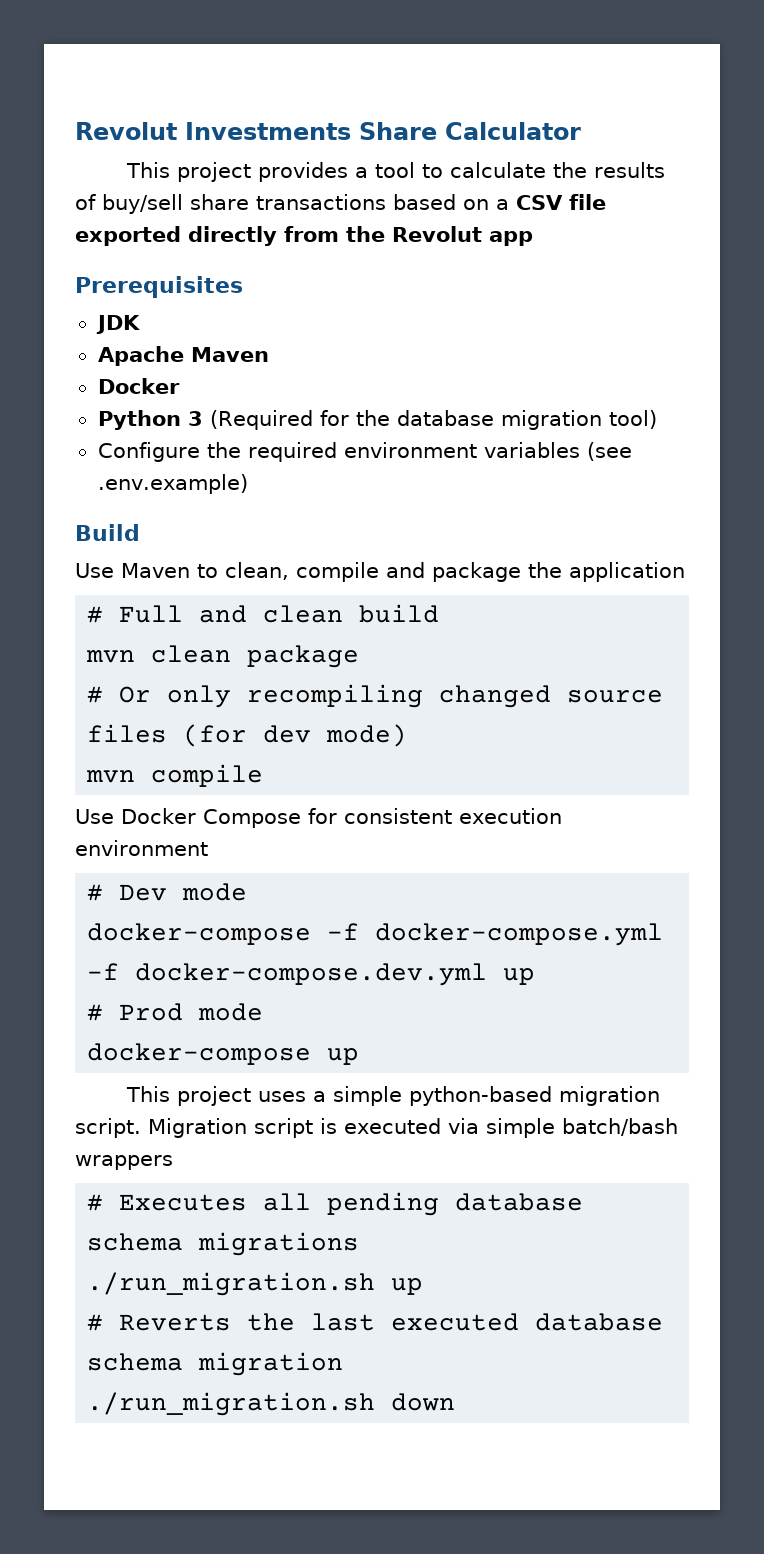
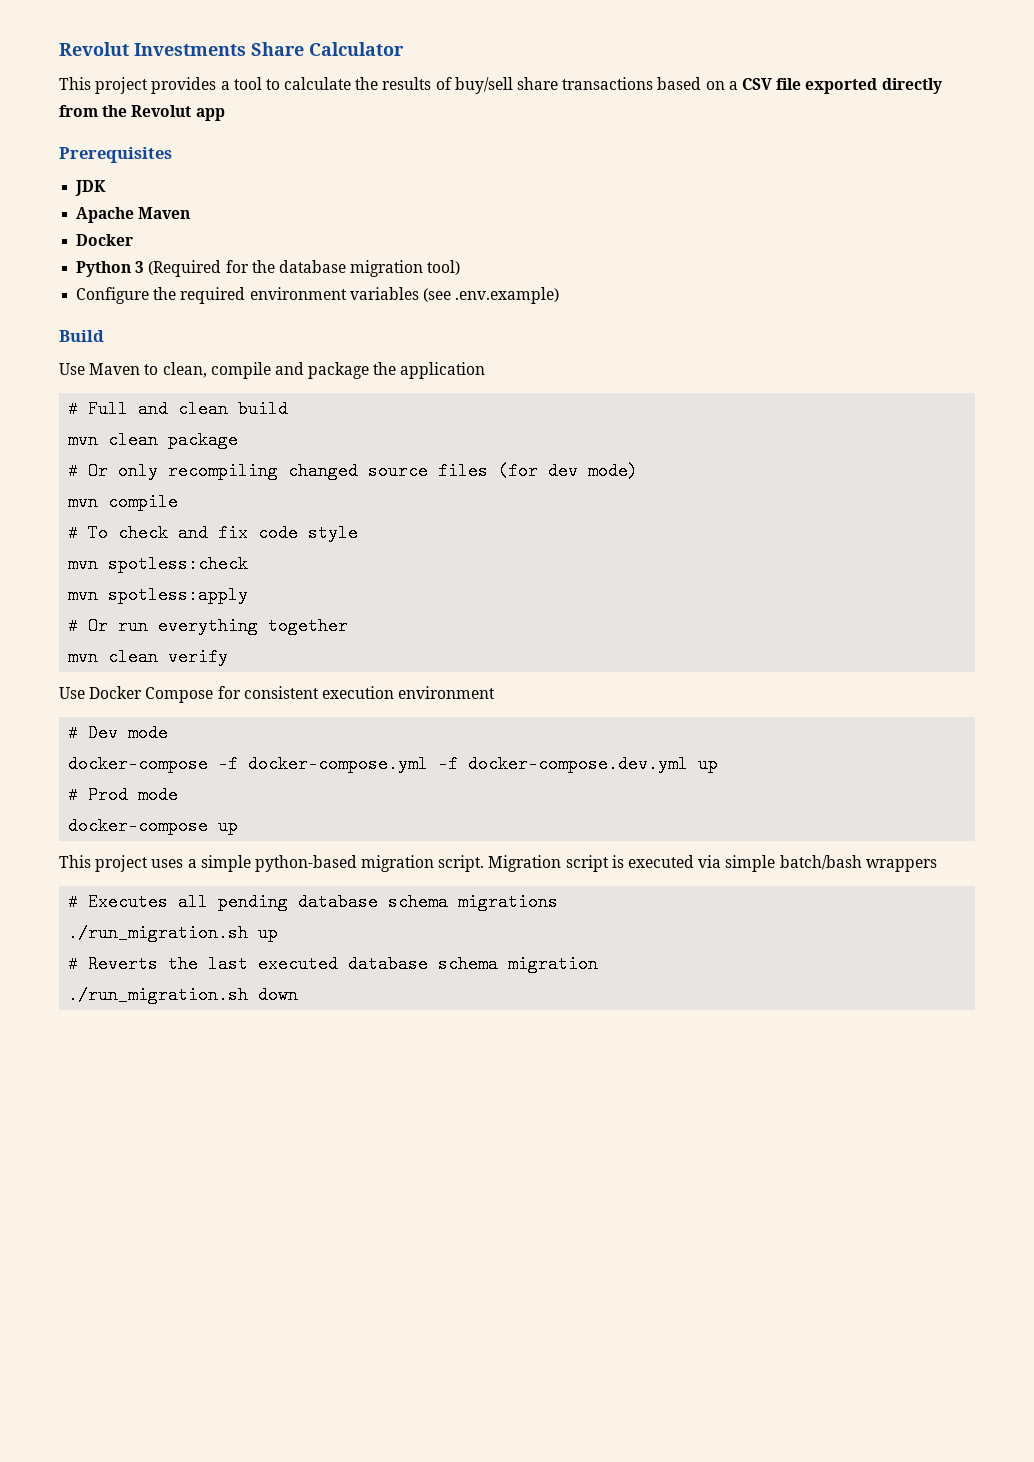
+ # To check and fix code style
+ mvn spotless:check
+ mvn spotless:apply
+ # Or run everything together
+ mvn clean verify

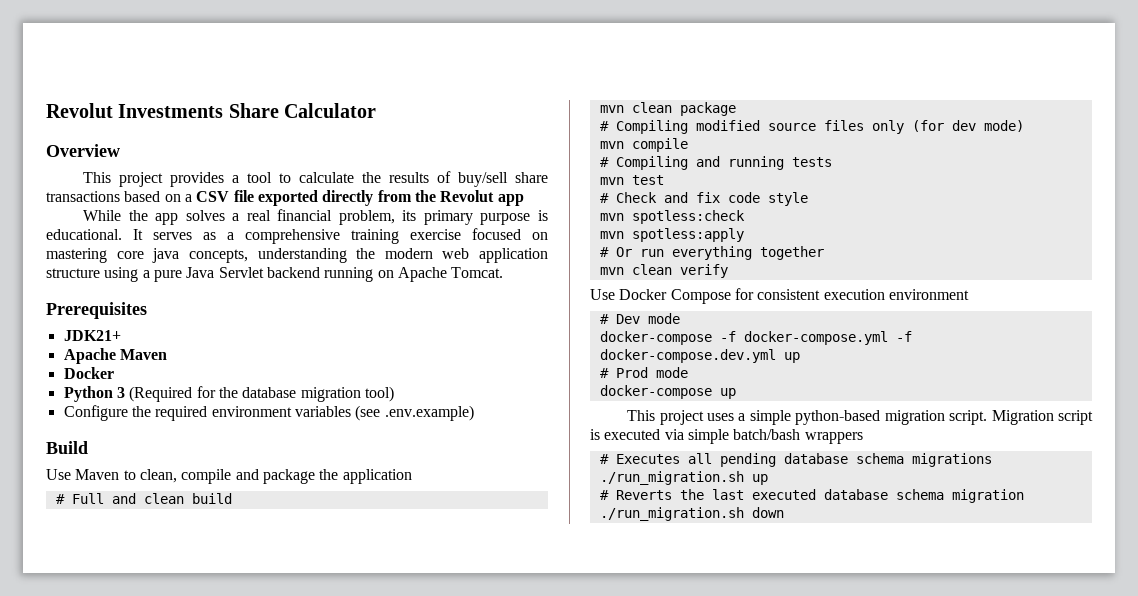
+ Overview
+ While the app solves a real financial problem, its primary purpose is educational. It serves as a comprehensive training exercise focused on mastering core java concepts, understanding the modern web application structure using a pure Java Servlet backend running on Apache Tomcat.
- JDK
+ JDK21+
- # Or only recompiling changed source files (for dev mode)
+ # Compiling modified source files only (for dev mode)
- # To check and fix code style
+ # Compiling and running tests
+ mvn test
+ # Check and fix code style

